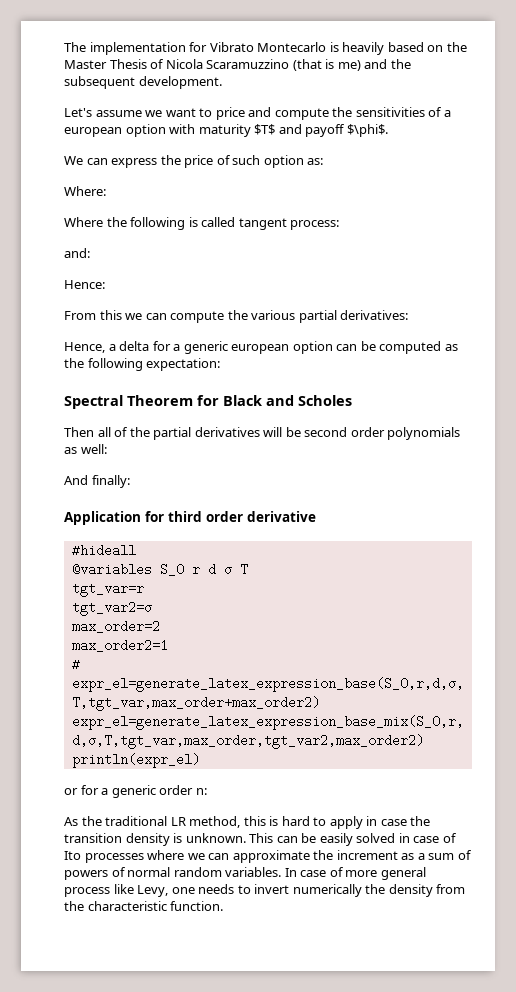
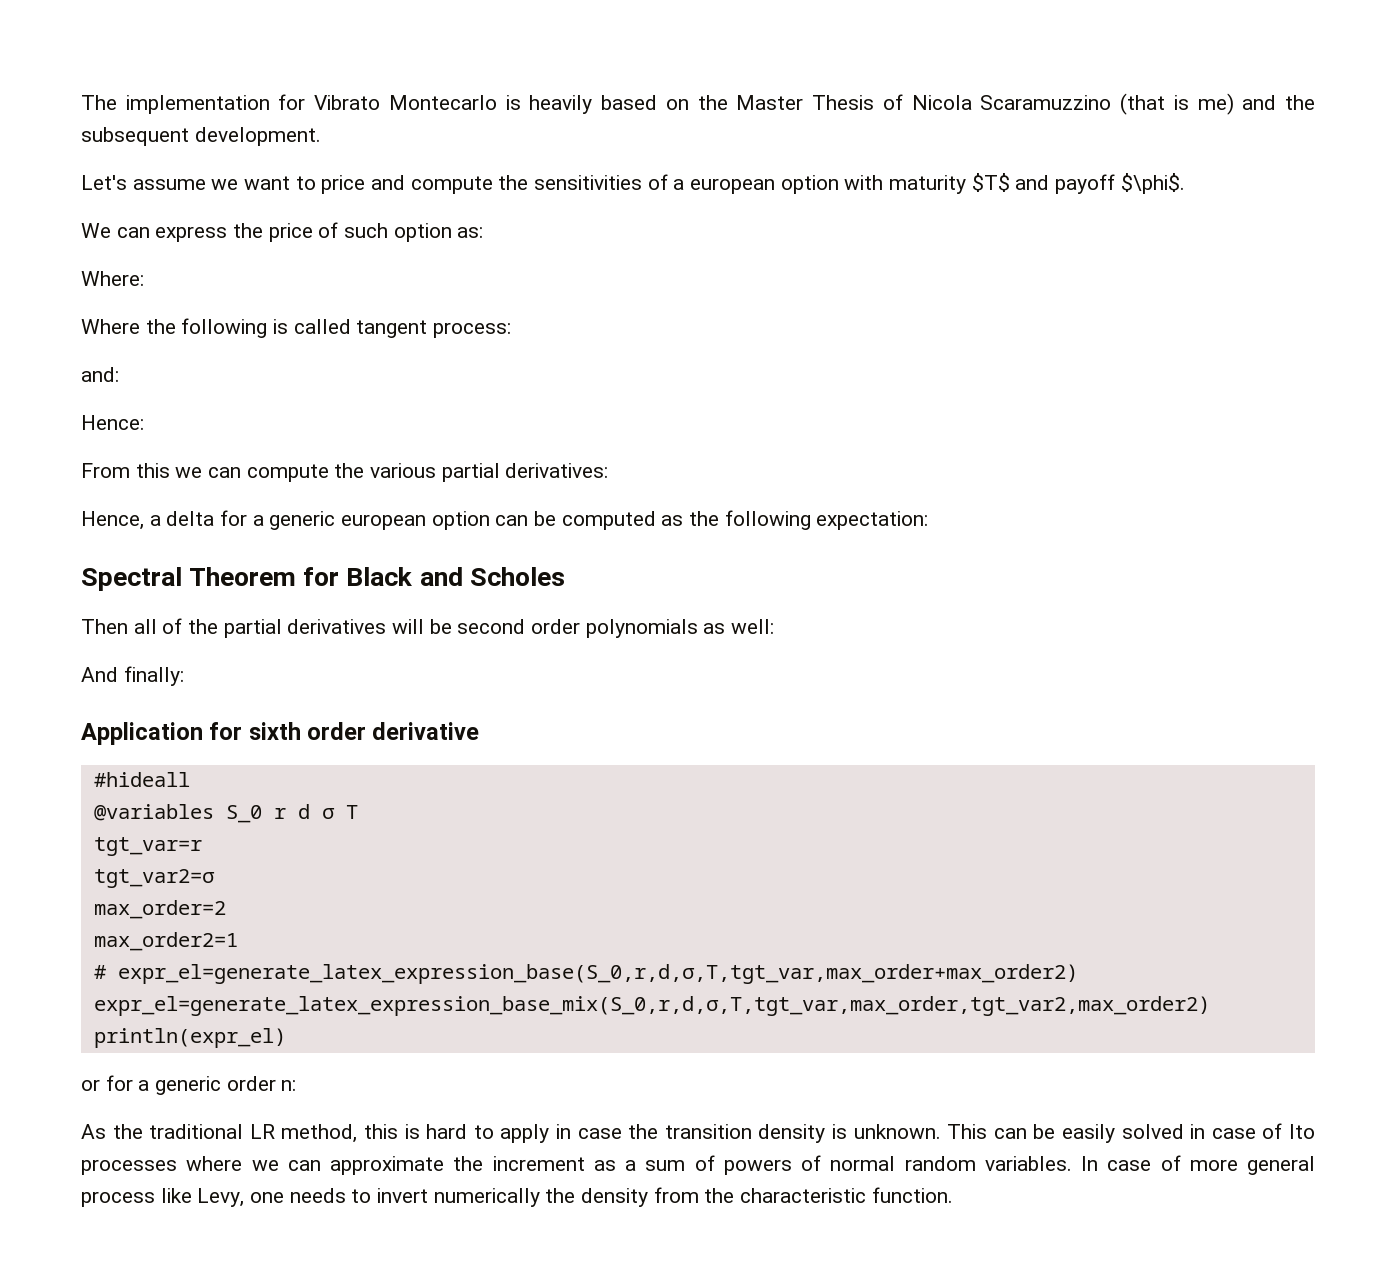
- Application for third order derivative
+ Application for sixth order derivative

